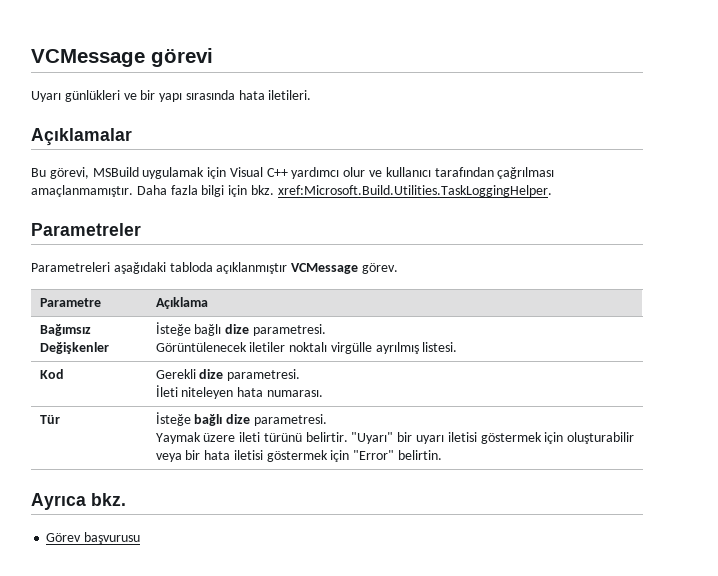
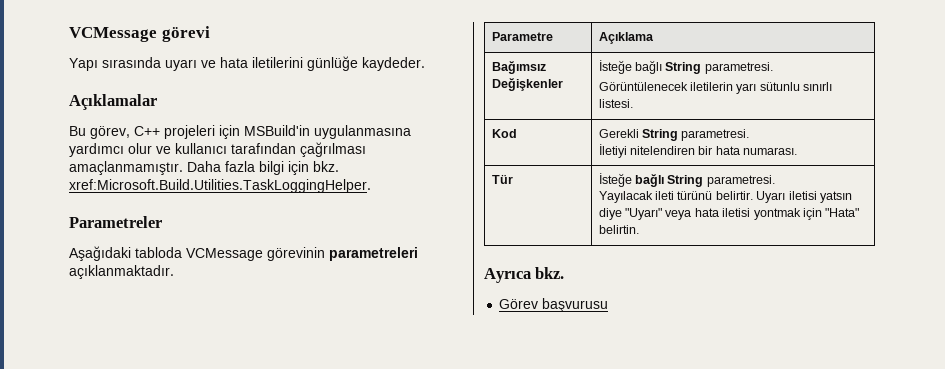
- Uyarı günlükleri ve bir yapı sırasında hata iletileri.
+ Yapı sırasında uyarı ve hata iletilerini günlüğe kaydeder.
  Açıklamalar
- Bu görevi, MSBuild uygulamak için Visual C++ yardımcı olur ve kullanıcı tarafından çağrılması amaçlanmamıştır.
+ Bu görev, C++ projeleri için MSBuild'in uygulanmasına yardımcı olur ve kullanıcı tarafından çağrılması amaçlanmamıştır.
- Parametreleri aşağıdaki tabloda açıklanmıştır VCMessage görev.
+ Aşağıdaki tabloda VCMessage görevinin parametreleri açıklanmaktadır.
- Bağımsız Değişkenler | İsteğe bağlı dize parametresi.
- Görüntülenecek iletiler noktalı virgülle ayrılmış listesi.
+ Bağımsız Değişkenler | İsteğe bağlı String parametresi.
+ Görüntülenecek iletilerin yarı sütunlu sınırlı listesi.
- Kod | Gerekli dize parametresi.
- İleti niteleyen hata numarası.
+ Kod | Gerekli String parametresi.
+ İletiyi nitelendiren bir hata numarası.
- Tür | İsteğe bağlı dize parametresi.
- Yaymak üzere ileti türünü belirtir. "Uyarı" bir uyarı iletisi göstermek için oluşturabilir veya bir hata iletisi göstermek için "Error" belirtin.
+ Tür | İsteğe bağlı String parametresi.
+ Yayılacak ileti türünü belirtir. Uyarı iletisi yatsın diye "Uyarı" veya hata iletisi yontmak için "Hata" belirtin.

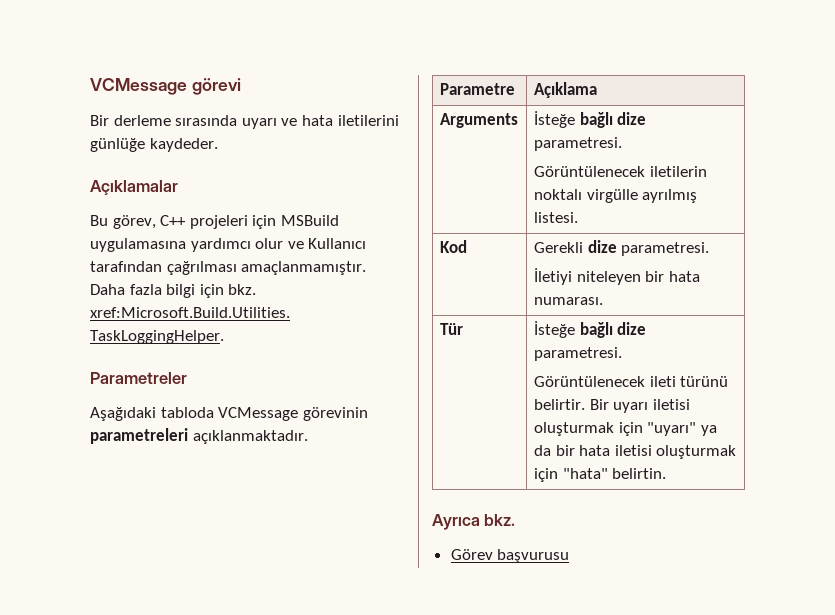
- Yapı sırasında uyarı ve hata iletilerini günlüğe kaydeder.
+ Bir derleme sırasında uyarı ve hata iletilerini günlüğe kaydeder.
- Bu görev, C++ projeleri için MSBuild'in uygulanmasına yardımcı olur ve kullanıcı tarafından çağrılması amaçlanmamıştır.
+ Bu görev, C++ projeleri için MSBuild uygulamasına yardımcı olur ve Kullanıcı tarafından çağrılması amaçlanmamıştır.
- Bağımsız Değişkenler | İsteğe bağlı String parametresi.
- Görüntülenecek iletilerin yarı sütunlu sınırlı listesi.
+ Arguments | İsteğe bağlı dize parametresi.
+ Görüntülenecek iletilerin noktalı virgülle ayrılmış listesi.
- Kod | Gerekli String parametresi.
- İletiyi nitelendiren bir hata numarası.
+ Kod | Gerekli dize parametresi.
+ İletiyi niteleyen bir hata numarası.
- Tür | İsteğe bağlı String parametresi.
- Yayılacak ileti türünü belirtir. Uyarı iletisi yatsın diye "Uyarı" veya hata iletisi yontmak için "Hata" belirtin.
+ Tür | İsteğe bağlı dize parametresi.
+ Görüntülenecek ileti türünü belirtir. Bir uyarı iletisi oluşturmak için "uyarı" ya da bir hata iletisi oluşturmak için "hata" belirtin.

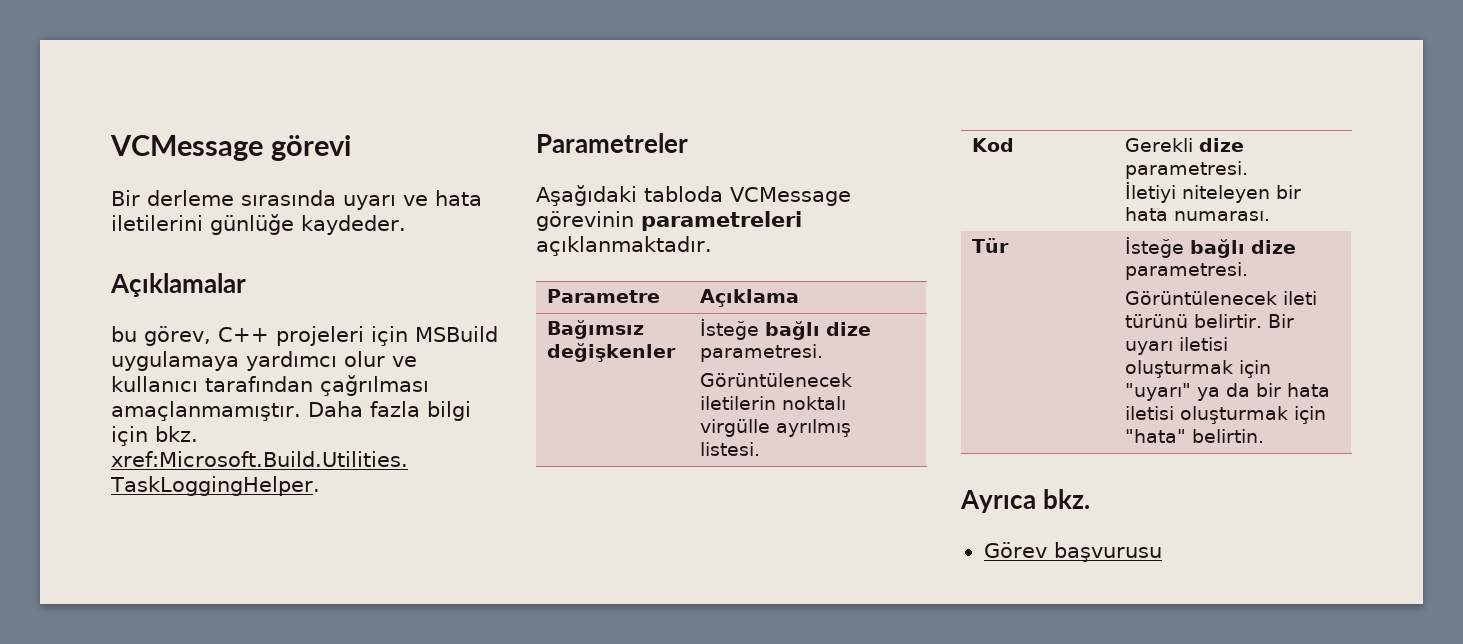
- Bu görev, C++ projeleri için MSBuild uygulamasına yardımcı olur ve Kullanıcı tarafından çağrılması amaçlanmamıştır.
+ bu görev, C++ projeleri için MSBuild uygulamaya yardımcı olur ve kullanıcı tarafından çağrılması amaçlanmamıştır.
- Arguments | İsteğe bağlı dize parametresi.
+ Bağımsız değişkenler | İsteğe bağlı dize parametresi.

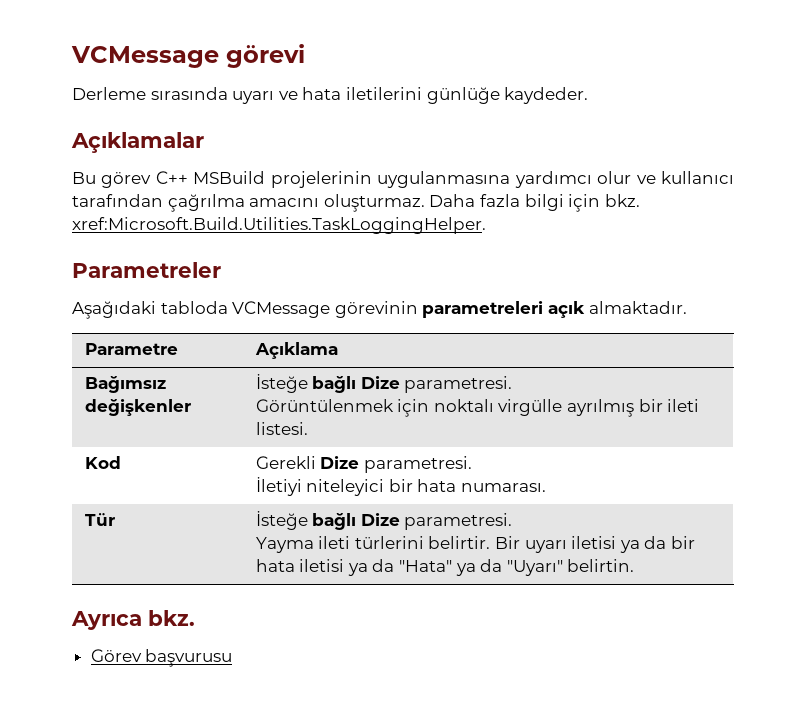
- Bir derleme sırasında uyarı ve hata iletilerini günlüğe kaydeder.
+ Derleme sırasında uyarı ve hata iletilerini günlüğe kaydeder.
- bu görev, C++ projeleri için MSBuild uygulamaya yardımcı olur ve kullanıcı tarafından çağrılması amaçlanmamıştır.
+ Bu görev C++ MSBuild projelerinin uygulanmasına yardımcı olur ve kullanıcı tarafından çağrılma amacını oluşturmaz.
- Aşağıdaki tabloda VCMessage görevinin parametreleri açıklanmaktadır.
+ Aşağıdaki tabloda VCMessage görevinin parametreleri açık almaktadır.
- Bağımsız değişkenler | İsteğe bağlı dize parametresi.
- Görüntülenecek iletilerin noktalı virgülle ayrılmış listesi.
+ Bağımsız değişkenler | İsteğe bağlı Dize parametresi.
+ Görüntülenmek için noktalı virgülle ayrılmış bir ileti listesi.
- Kod | Gerekli dize parametresi.
- İletiyi niteleyen bir hata numarası.
+ Kod | Gerekli Dize parametresi.
+ İletiyi niteleyici bir hata numarası.
- Tür | İsteğe bağlı dize parametresi.
- Görüntülenecek ileti türünü belirtir. Bir uyarı iletisi oluşturmak için "uyarı" ya da bir hata iletisi oluşturmak için "hata" belirtin.
+ Tür | İsteğe bağlı Dize parametresi.
+ Yayma ileti türlerini belirtir. Bir uyarı iletisi ya da bir hata iletisi ya da "Hata" ya da "Uyarı" belirtin.

